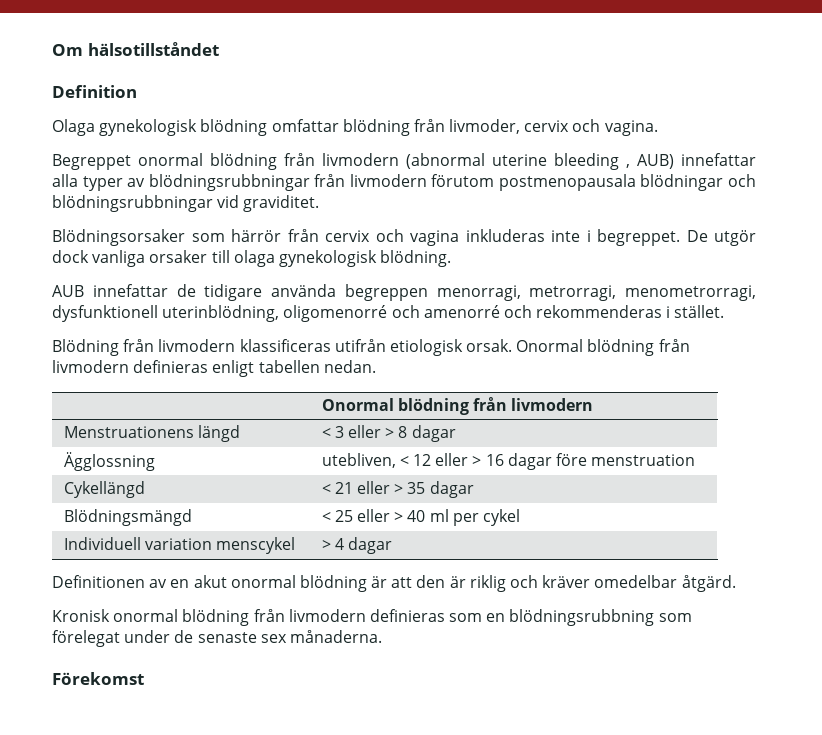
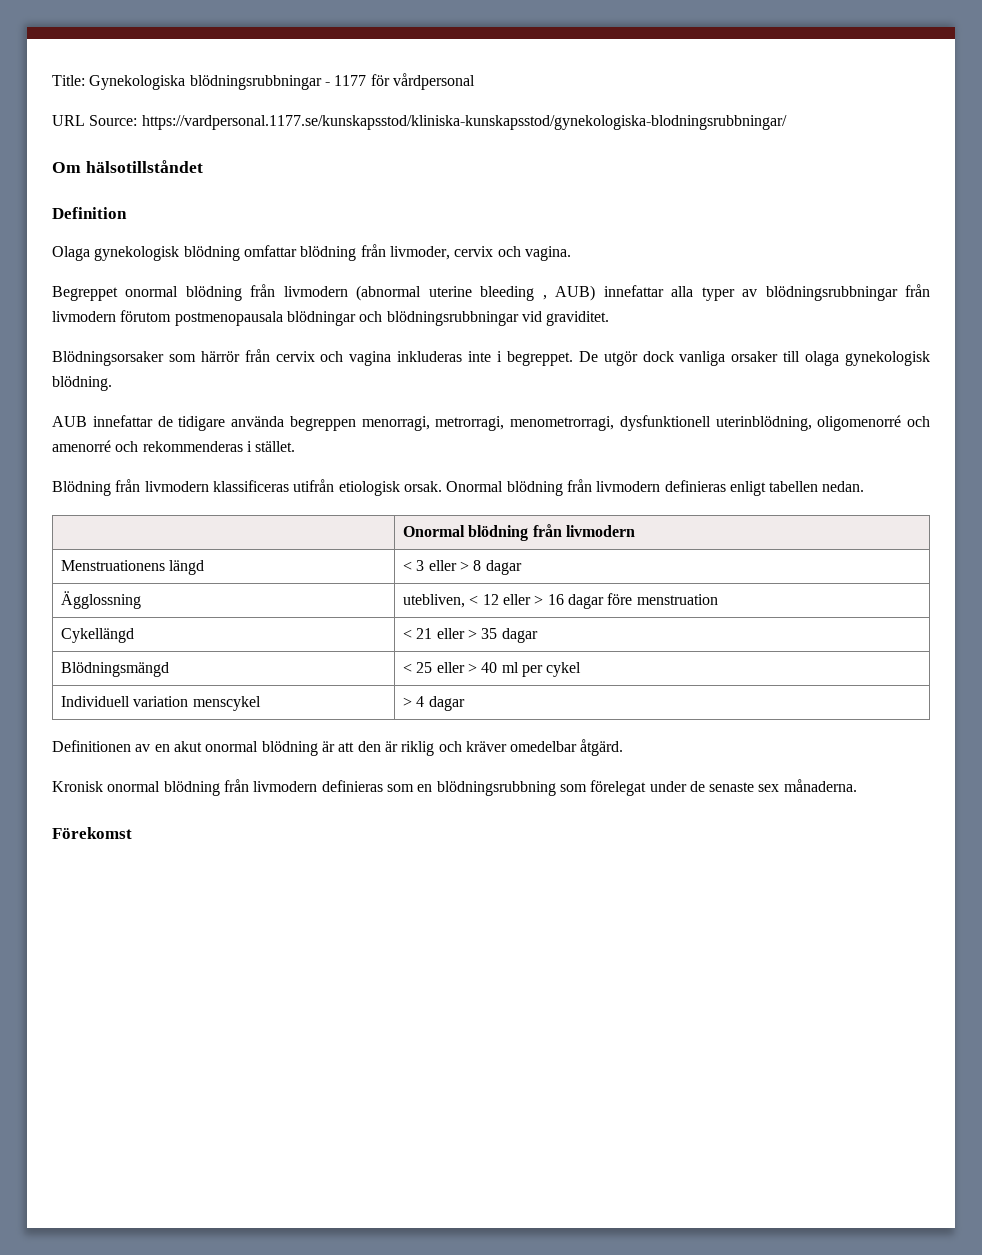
+ Title: Gynekologiska blödningsrubbningar - 1177 för vårdpersonal
+ URL Source: https://vardpersonal.1177.se/kunskapsstod/kliniska-kunskapsstod/gynekologiska-blodningsrubbningar/

